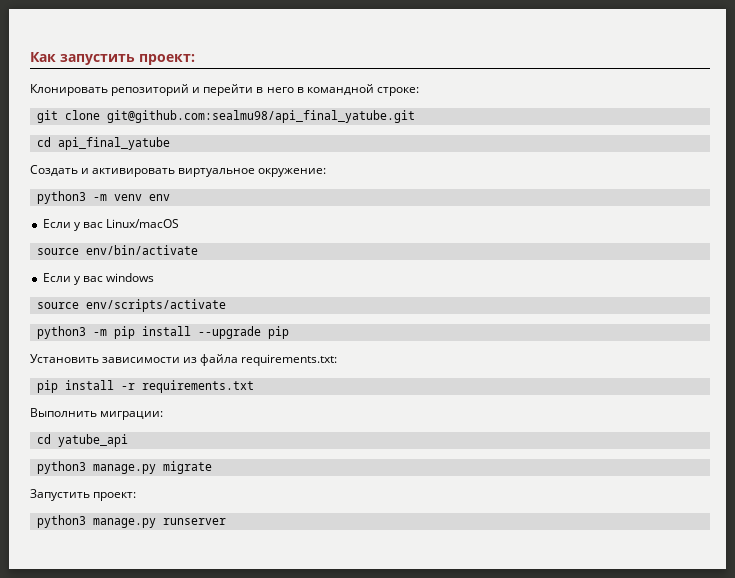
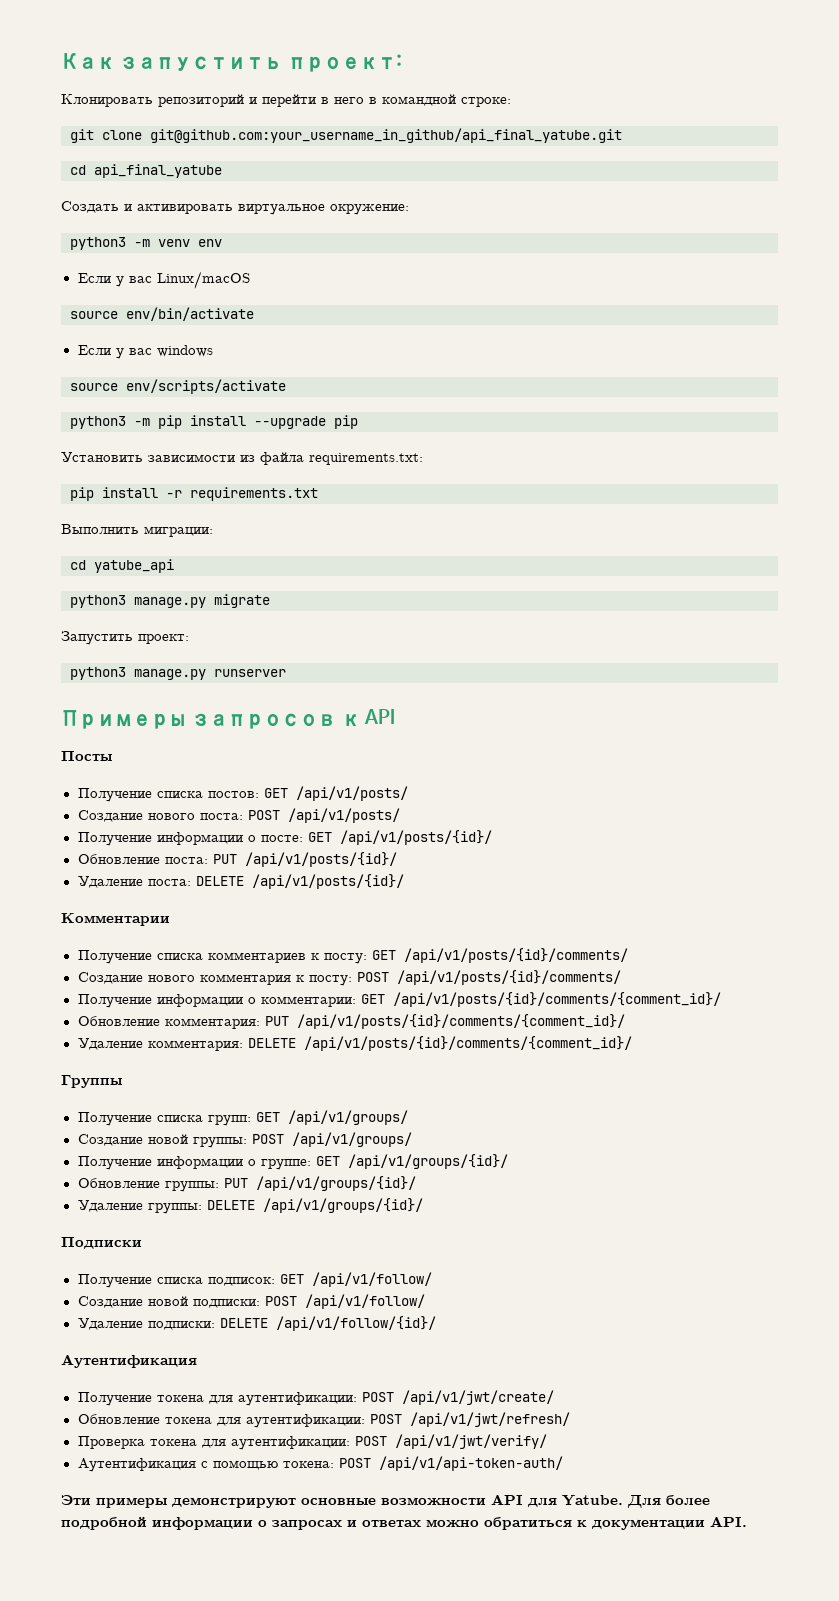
- git clone git@github.com:sealmu98/api_final_yatube.git
+ git clone git@github.com:your_username_in_github/api_final_yatube.git
+ Примеры запросов к API
+ Посты
+ Получение списка постов: GET /api/v1/posts/
+ Создание нового поста: POST /api/v1/posts/
+ Получение информации о посте: GET /api/v1/posts/{id}/
+ Обновление поста: PUT /api/v1/posts/{id}/
+ Удаление поста: DELETE /api/v1/posts/{id}/
+ Комментарии
+ Получение списка комментариев к посту: GET /api/v1/posts/{id}/comments/
+ Создание нового комментария к посту: POST /api/v1/posts/{id}/comments/
+ Получение информации о комментарии: GET /api/v1/posts/{id}/comments/{comment_id}/
+ Обновление комментария: PUT /api/v1/posts/{id}/comments/{comment_id}/
+ Удаление комментария: DELETE /api/v1/posts/{id}/comments/{comment_id}/
+ Группы
+ Получение списка групп: GET /api/v1/groups/
+ Создание новой группы: POST /api/v1/groups/
+ Получение информации о группе: GET /api/v1/groups/{id}/
+ Обновление группы: PUT /api/v1/groups/{id}/
+ Удаление группы: DELETE /api/v1/groups/{id}/
+ Подписки
+ Получение списка подписок: GET /api/v1/follow/
+ Создание новой подписки: POST /api/v1/follow/
+ Удаление подписки: DELETE /api/v1/follow/{id}/
+ Аутентификация
+ Получение токена для аутентификации: POST /api/v1/jwt/create/
+ Обновление токена для аутентификации: POST /api/v1/jwt/refresh/
+ Проверка токена для аутентификации: POST /api/v1/jwt/verify/
+ Аутентификация с помощью токена: POST /api/v1/api-token-auth/
+ Эти примеры демонстрируют основные возможности API для Yatube. Для более подробной информации о запросах и ответах можно обратиться к документации API.

